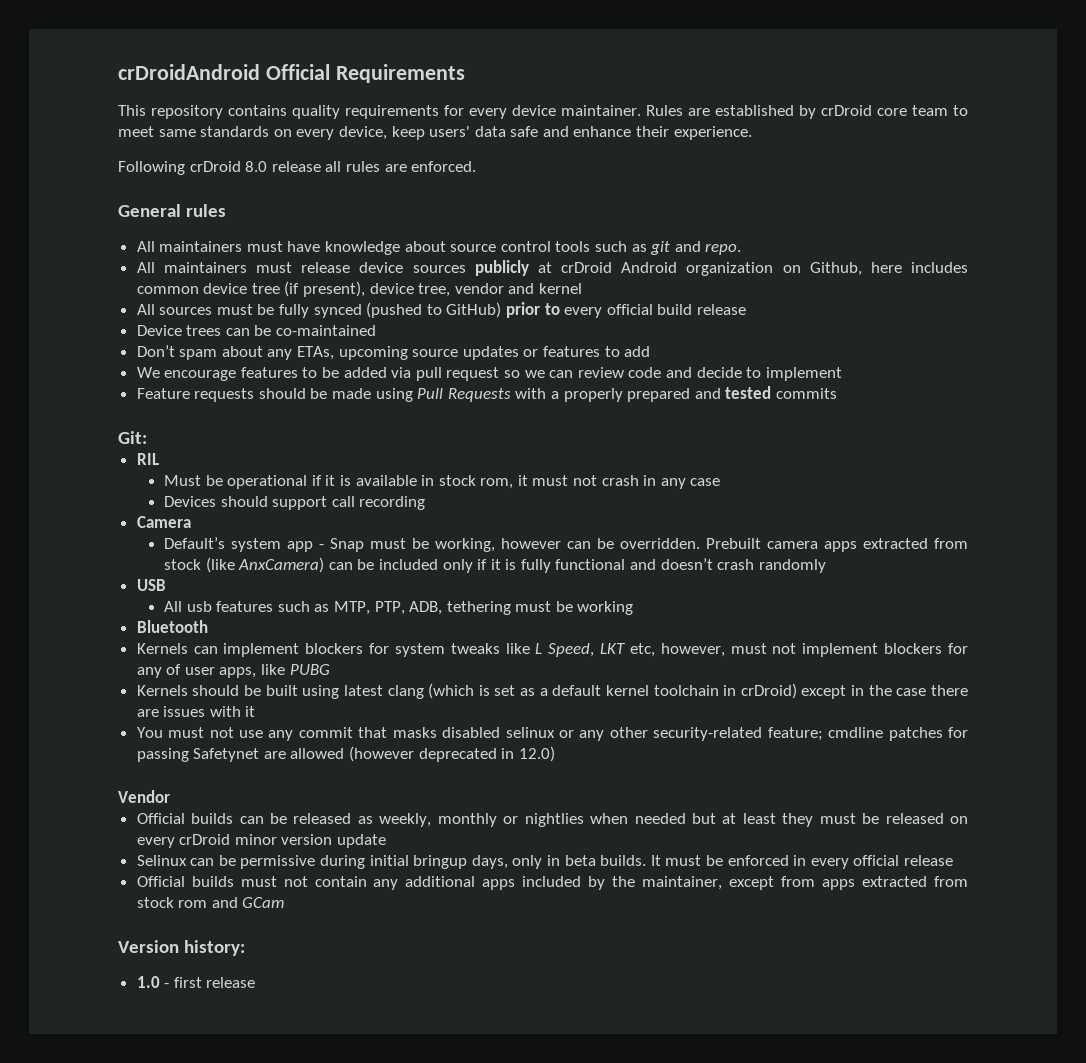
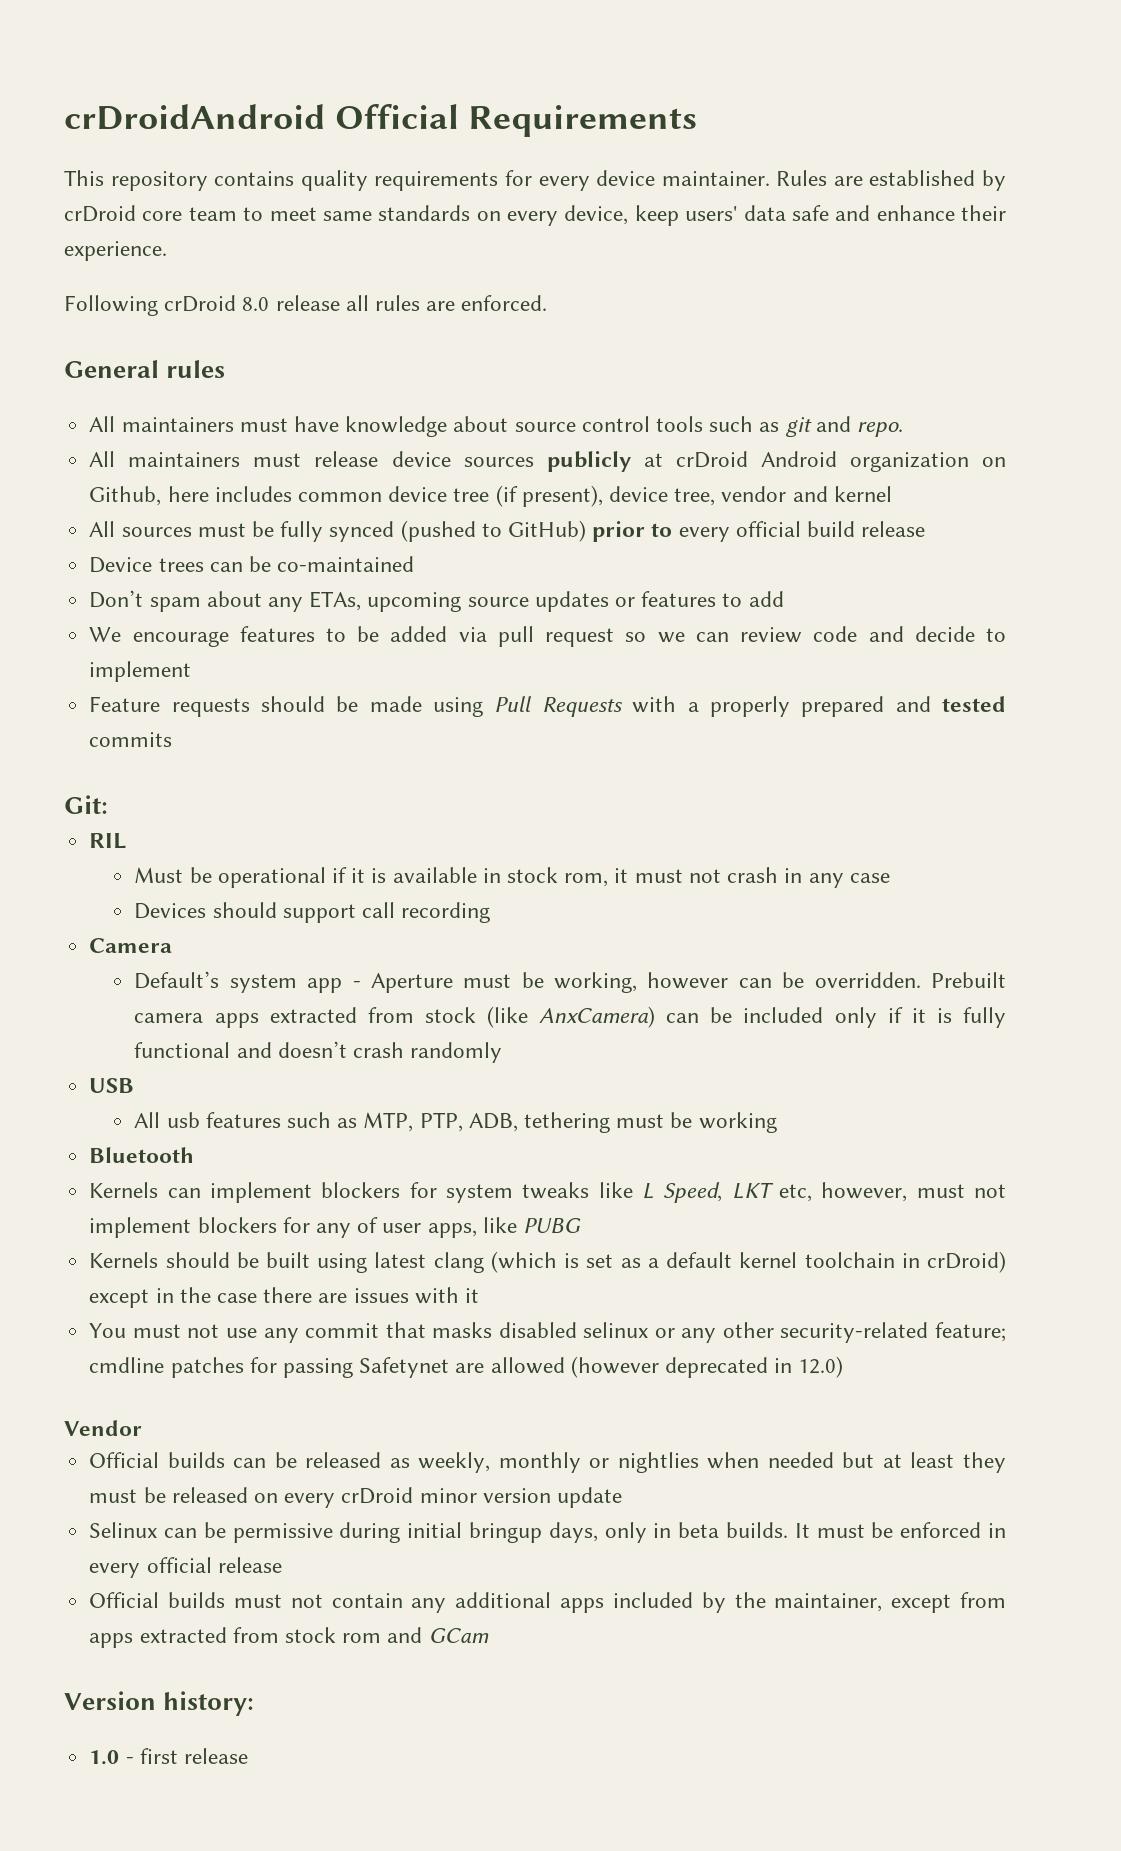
- Default’s system app - Snap must be working, however can be overridden.
+ Default’s system app - Aperture must be working, however can be overridden.

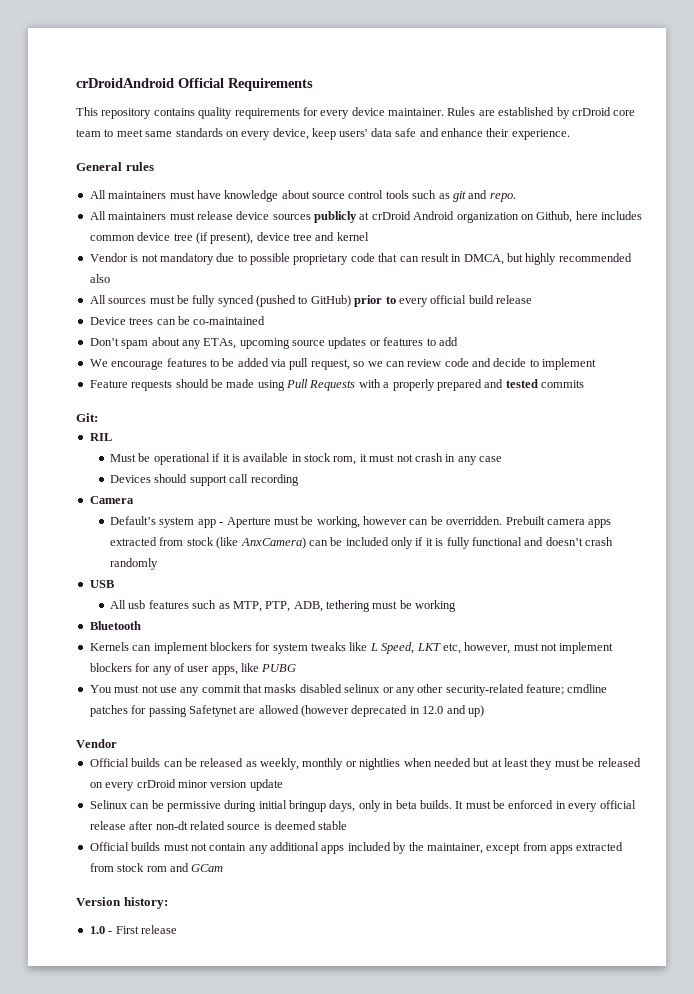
- Following crDroid 8.0 release all rules are enforced.
- All maintainers must release device sources publicly at crDroid Android organization on Github, here includes common device tree (if present), device tree, vendor and kernel
+ All maintainers must release device sources publicly at crDroid Android organization on Github, here includes common device tree (if present), device tree and kernel
+ Vendor is not mandatory due to possible proprietary code that can result in DMCA, but highly recommended also
- We encourage features to be added via pull request so we can review code and decide to implement
+ We encourage features to be added via pull request, so we can review code and decide to implement
- Kernels should be built using latest clang (which is set as a default kernel toolchain in crDroid) except in the case there are issues with it
- You must not use any commit that masks disabled selinux or any other security-related feature; cmdline patches for passing Safetynet are allowed (however deprecated in 12.0)
+ You must not use any commit that masks disabled selinux or any other security-related feature; cmdline patches for passing Safetynet are allowed (however deprecated in 12.0 and up)
- It must be enforced in every official release
+ It must be enforced in every official release after non-dt related source is deemed stable
- 1.0 - first release
+ 1.0 - First release

